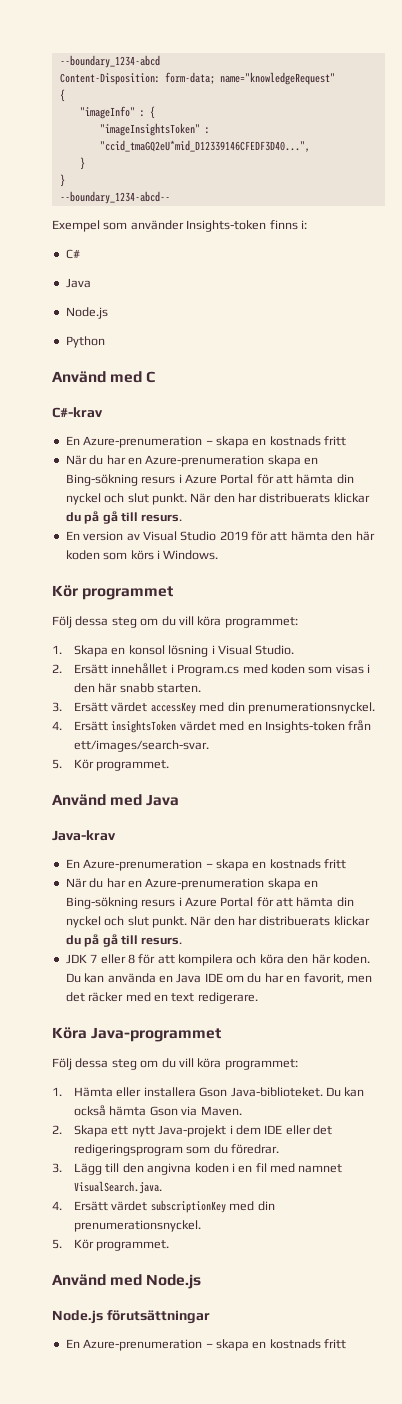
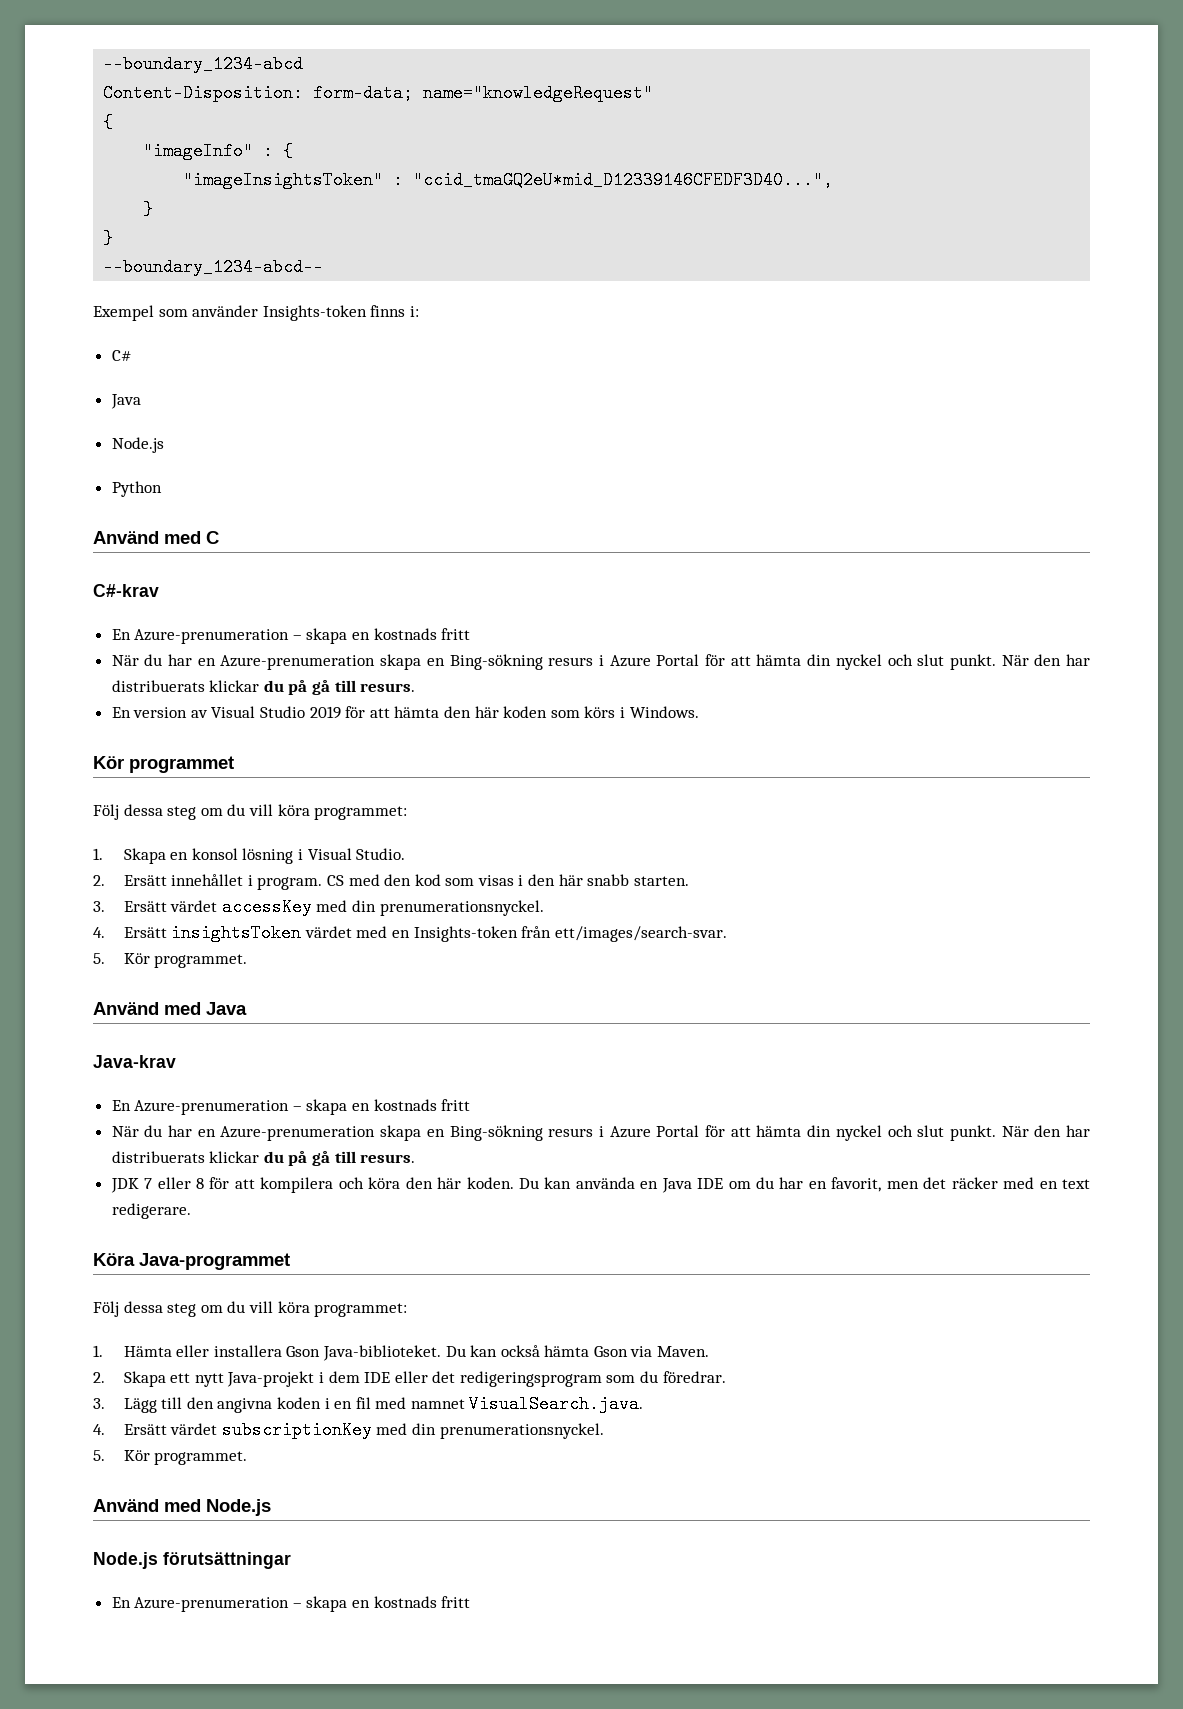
- 2. Ersätt innehållet i Program.cs med koden som visas i den här snabb starten.
+ 2. Ersätt innehållet i program. CS med den kod som visas i den här snabb starten.

